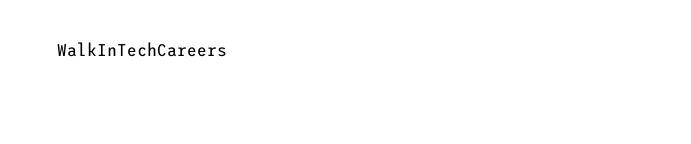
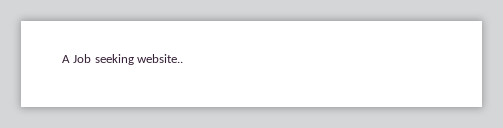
- WalkInTechCareers
+ A Job seeking website..

